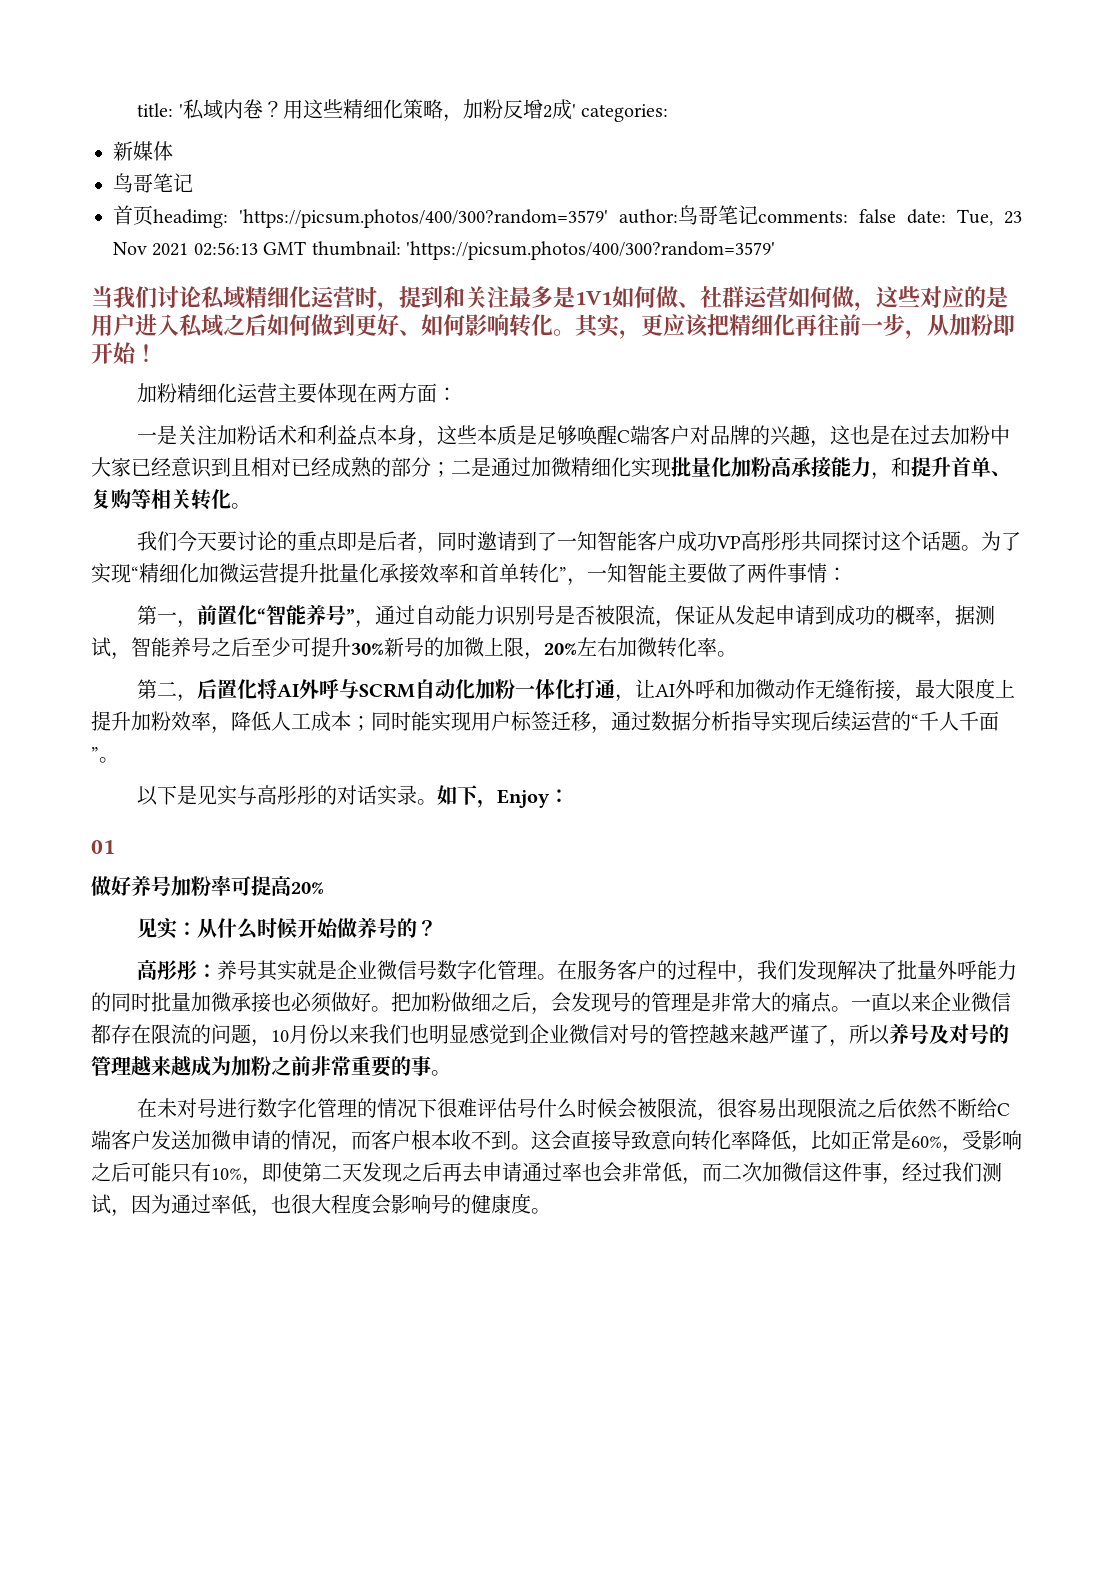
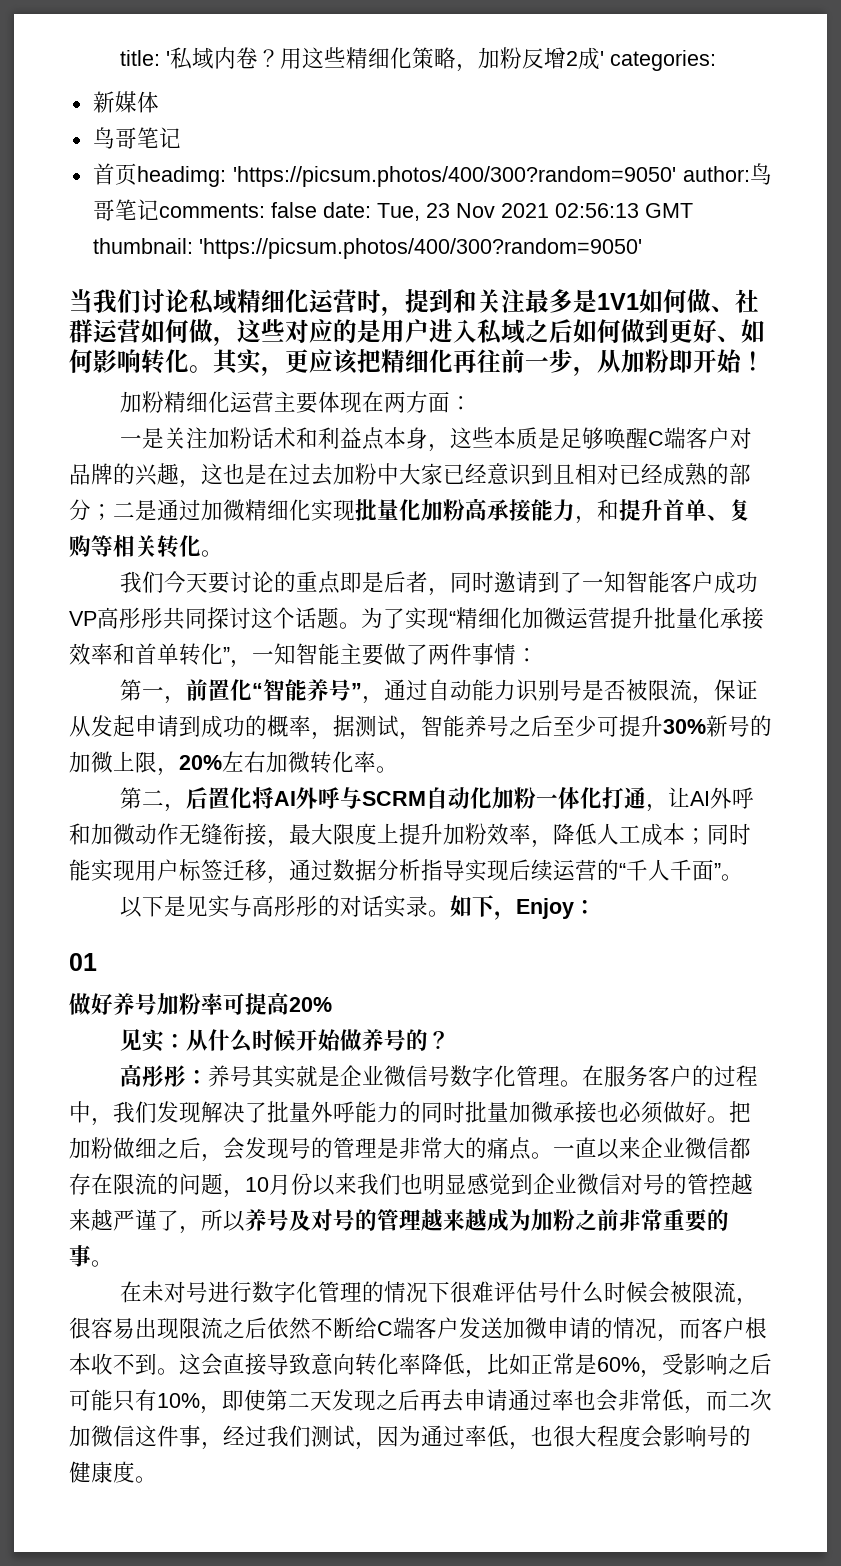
- 首页headimg: 'https://picsum.photos/400/300?random=3579' author:鸟哥笔记comments: false date: Tue, 23 Nov 2021 02:56:13 GMT thumbnail: 'https://picsum.photos/400/300?random=3579'
+ 首页headimg: 'https://picsum.photos/400/300?random=9050' author:鸟哥笔记comments: false date: Tue, 23 Nov 2021 02:56:13 GMT thumbnail: 'https://picsum.photos/400/300?random=9050'

